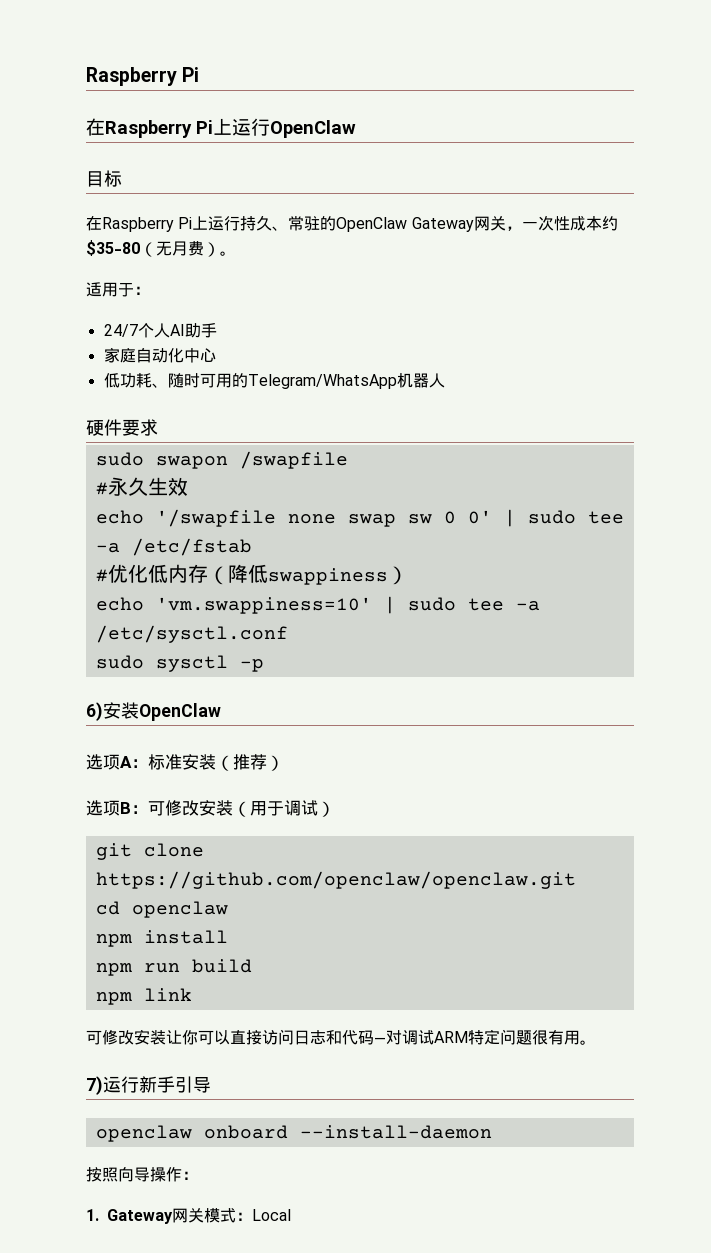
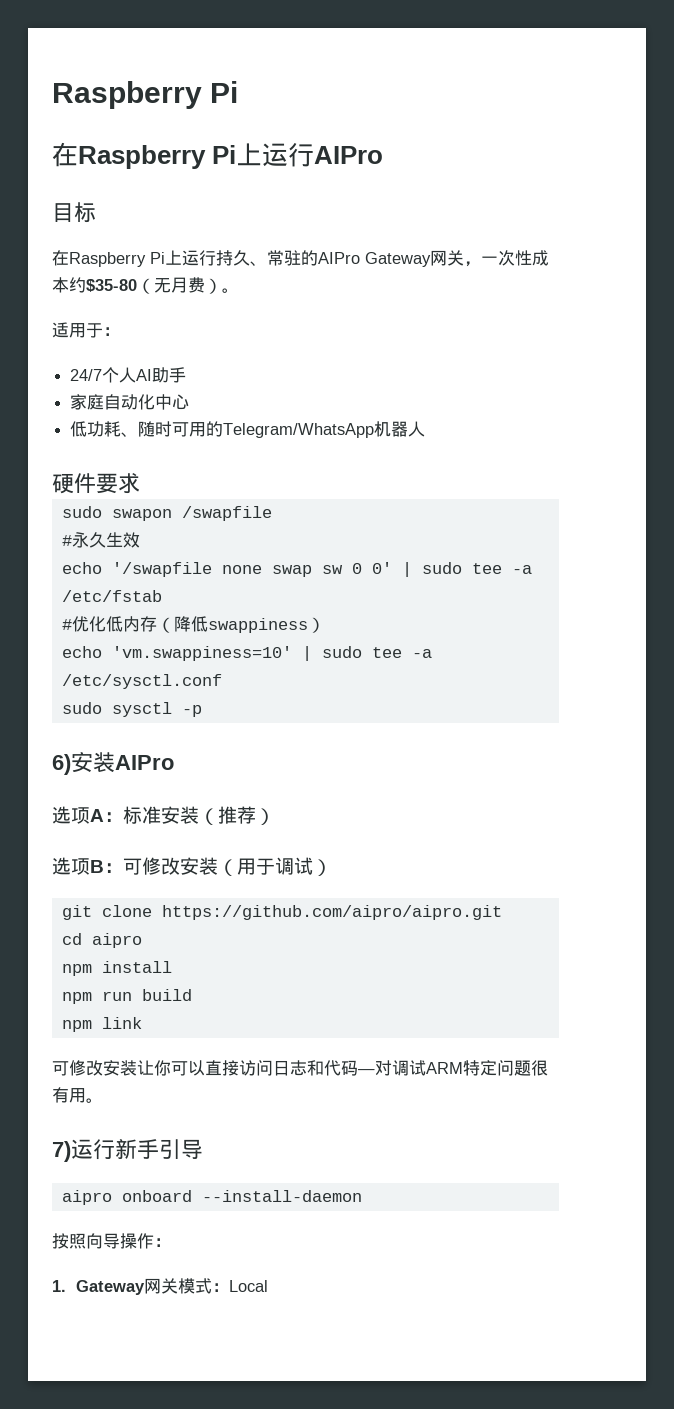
- 在Raspberry Pi上运行OpenClaw
+ 在Raspberry Pi上运行AIPro
- 在Raspberry Pi上运行持久、常驻的OpenClaw Gateway网关，一次性成本约$35-80（无月费）。
+ 在Raspberry Pi上运行持久、常驻的AIPro Gateway网关，一次性成本约$35-80（无月费）。
- 6)安装OpenClaw
+ 6)安装AIPro
- git clone https://github.com/openclaw/openclaw.git
+ git clone https://github.com/aipro/aipro.git
- cd openclaw
+ cd aipro
- openclaw onboard --install-daemon
+ aipro onboard --install-daemon

